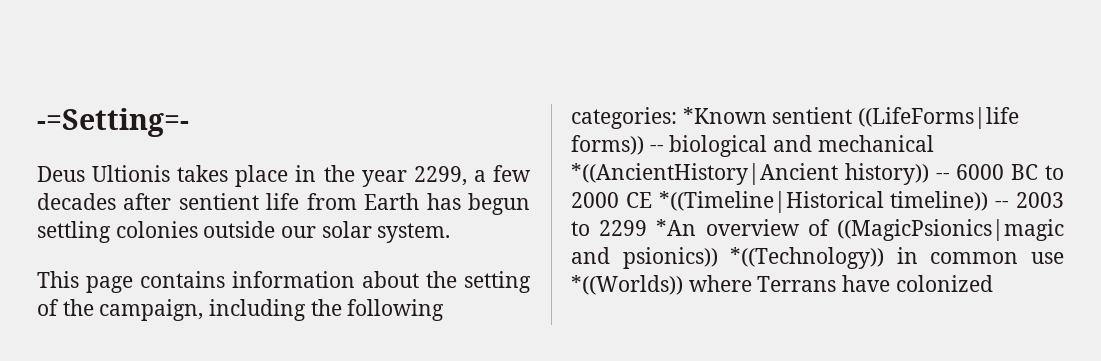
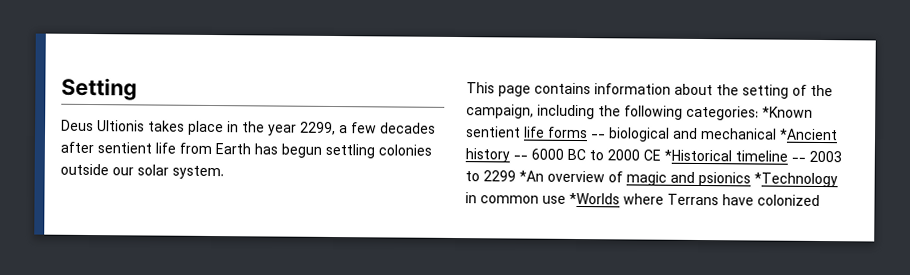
- -=Setting=-
+ Setting
- This page contains information about the setting of the campaign, including the following categories: *Known sentient ((LifeForms|life forms)) -- biological and mechanical *((AncientHistory|Ancient history)) -- 6000 BC to 2000 CE *((Timeline|Historical timeline)) -- 2003 to 2299 *An overview of ((MagicPsionics|magic and psionics)) *((Technology)) in common use *((Worlds)) where Terrans have colonized
+ This page contains information about the setting of the campaign, including the following categories: *Known sentient life forms -- biological and mechanical *Ancient history -- 6000 BC to 2000 CE *Historical timeline -- 2003 to 2299 *An overview of magic and psionics *Technology in common use *Worlds where Terrans have colonized

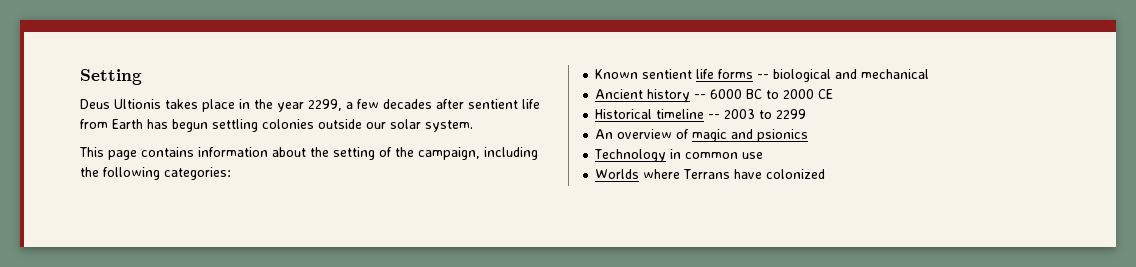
- This page contains information about the setting of the campaign, including the following categories: *Known sentient life forms -- biological and mechanical *Ancient history -- 6000 BC to 2000 CE *Historical timeline -- 2003 to 2299 *An overview of magic and psionics *Technology in common use *Worlds where Terrans have colonized
+ This page contains information about the setting of the campaign, including the following categories:
+ Known sentient life forms -- biological and mechanical
+ Ancient history -- 6000 BC to 2000 CE
+ Historical timeline -- 2003 to 2299
+ An overview of magic and psionics
+ Technology in common use
+ Worlds where Terrans have colonized

